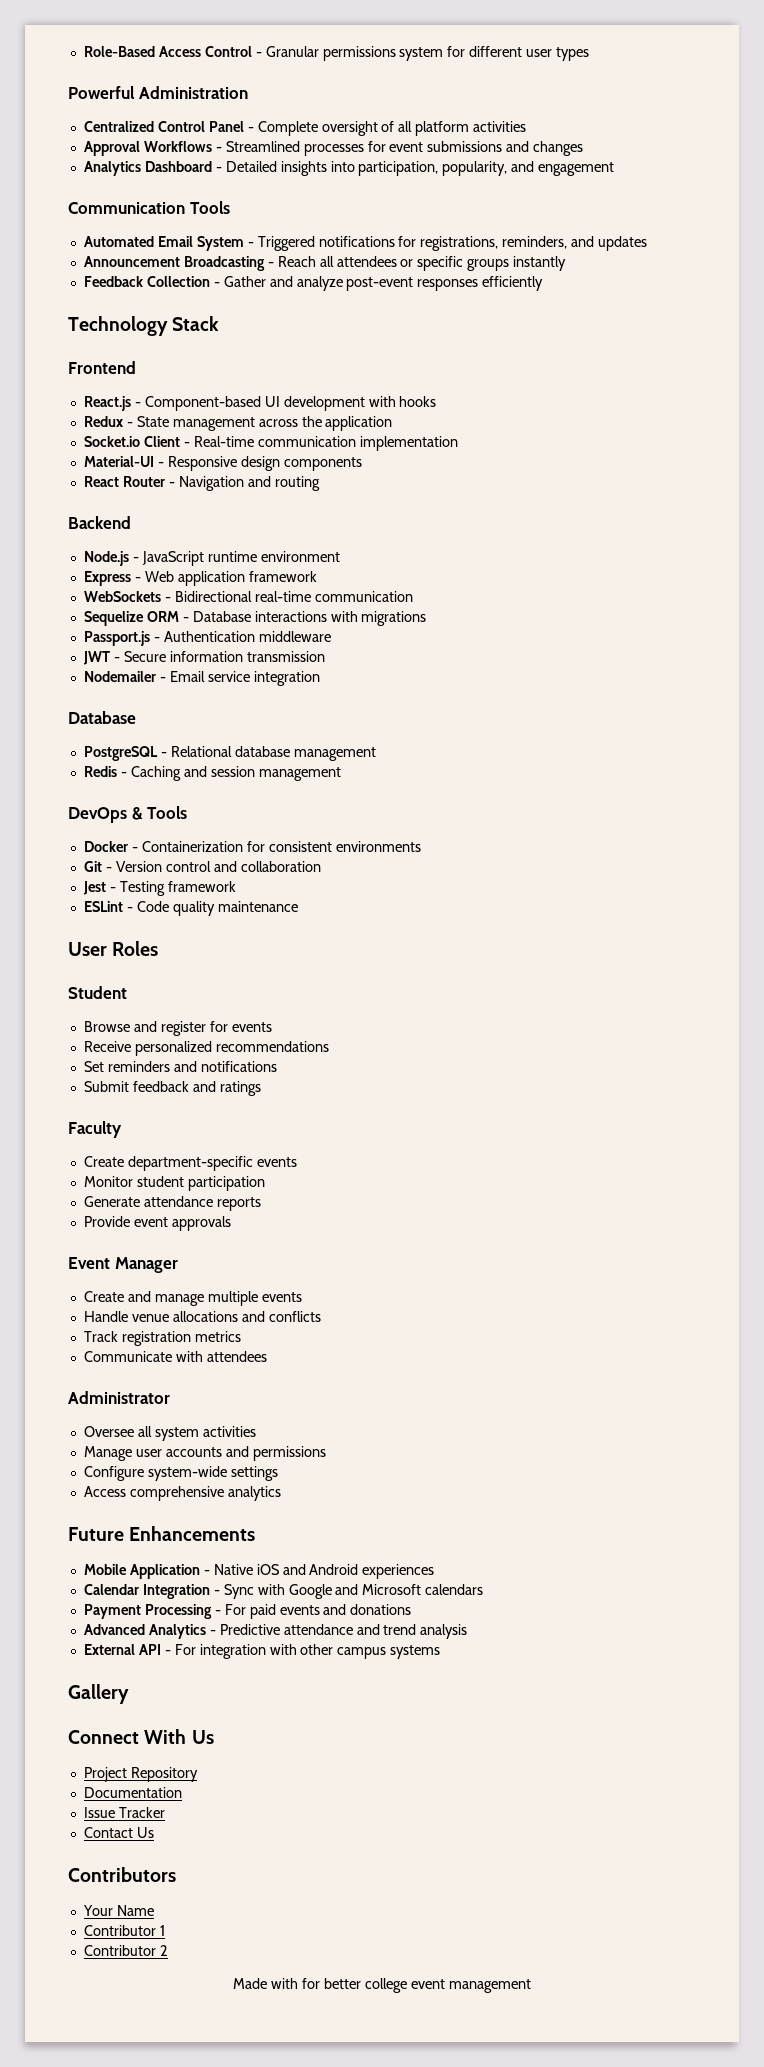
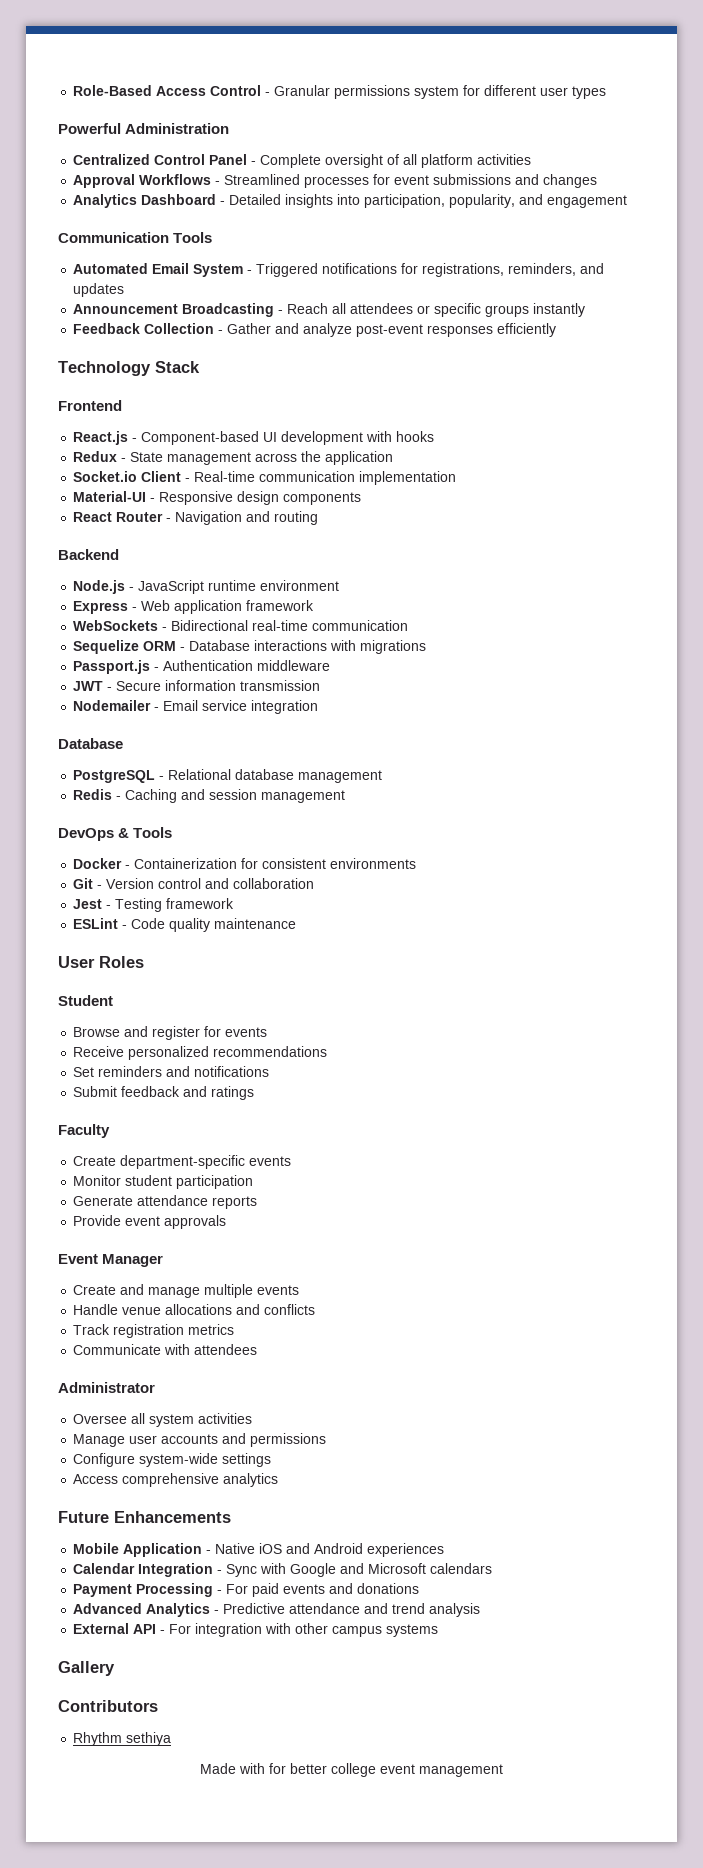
- Connect With Us
- Project Repository
- Documentation
- Issue Tracker
- Contact Us
  Contributors
- Your Name
- Contributor 1
- Contributor 2
+ Rhythm sethiya

